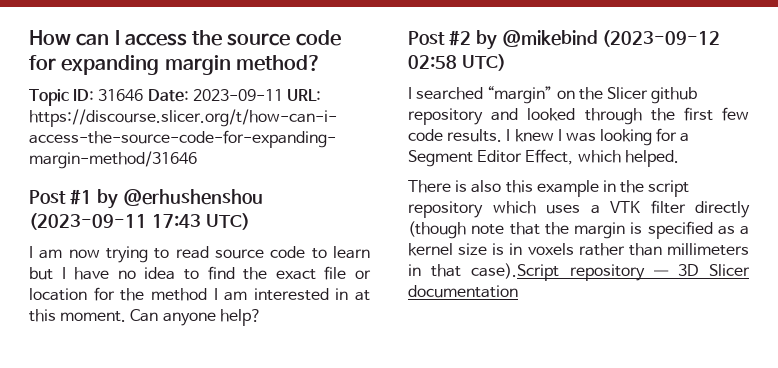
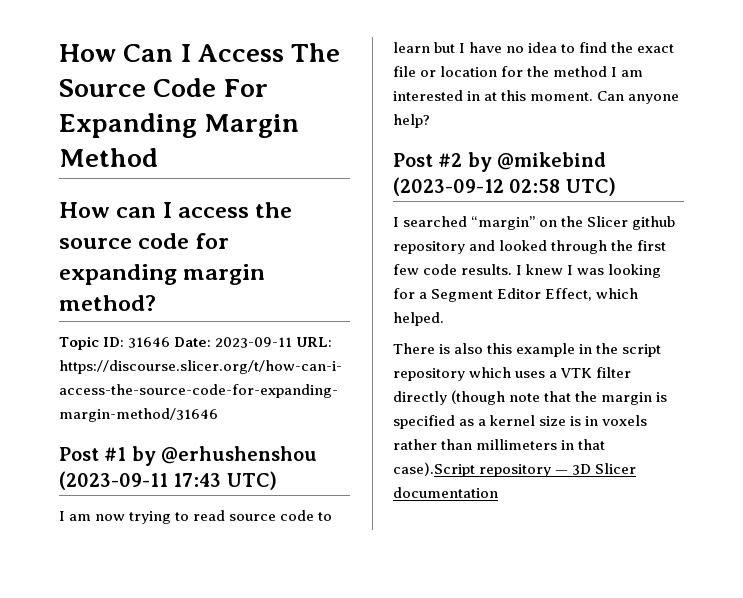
+ How Can I Access The Source Code For Expanding Margin Method

